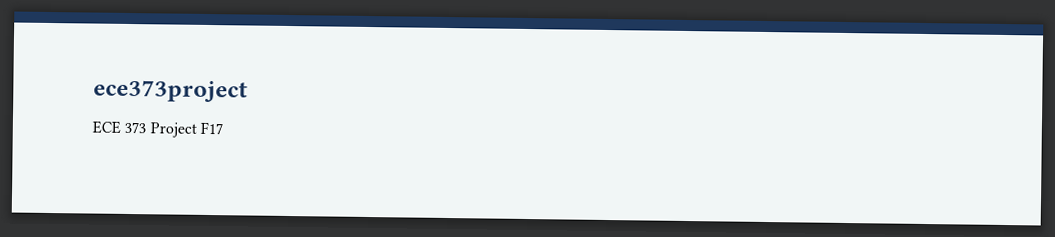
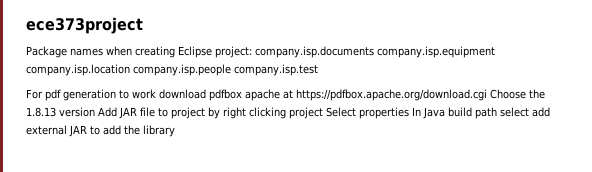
- ECE 373 Project F17
+ Package names when creating Eclipse project: company.isp.documents company.isp.equipment company.isp.location company.isp.people company.isp.test
+ For pdf generation to work download pdfbox apache at https://pdfbox.apache.org/download.cgi Choose the 1.8.13 version Add JAR file to project by right clicking project Select properties In Java build path select add external JAR to add the library

